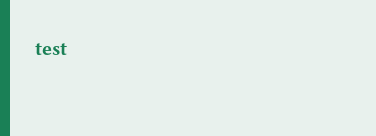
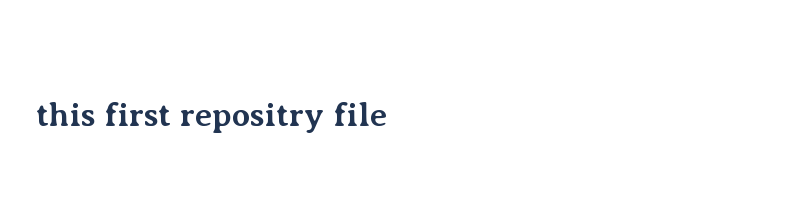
- test
+ this first repositry file

